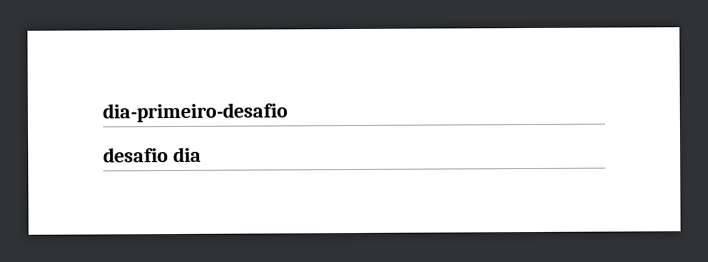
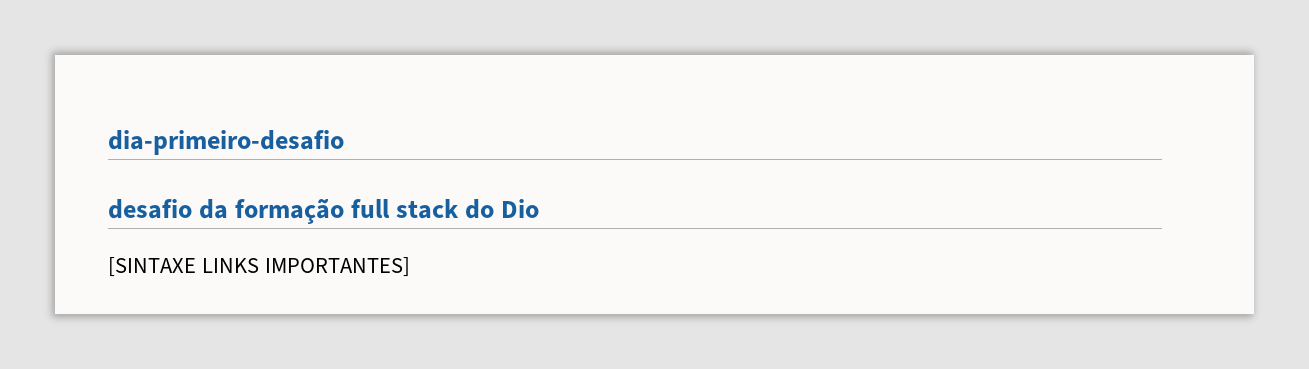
- desafio dia
+ desafio da formação full stack do Dio
+ [SINTAXE LINKS IMPORTANTES]

